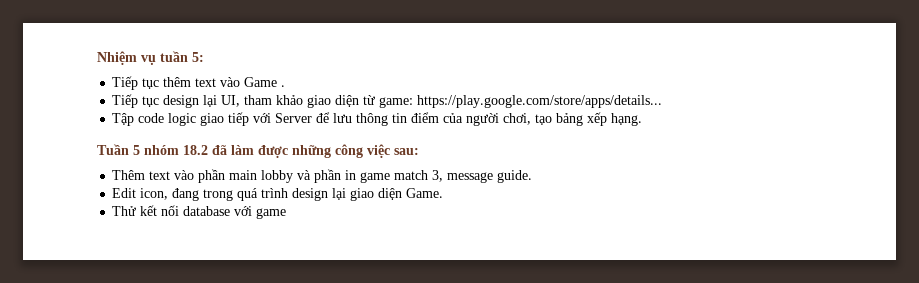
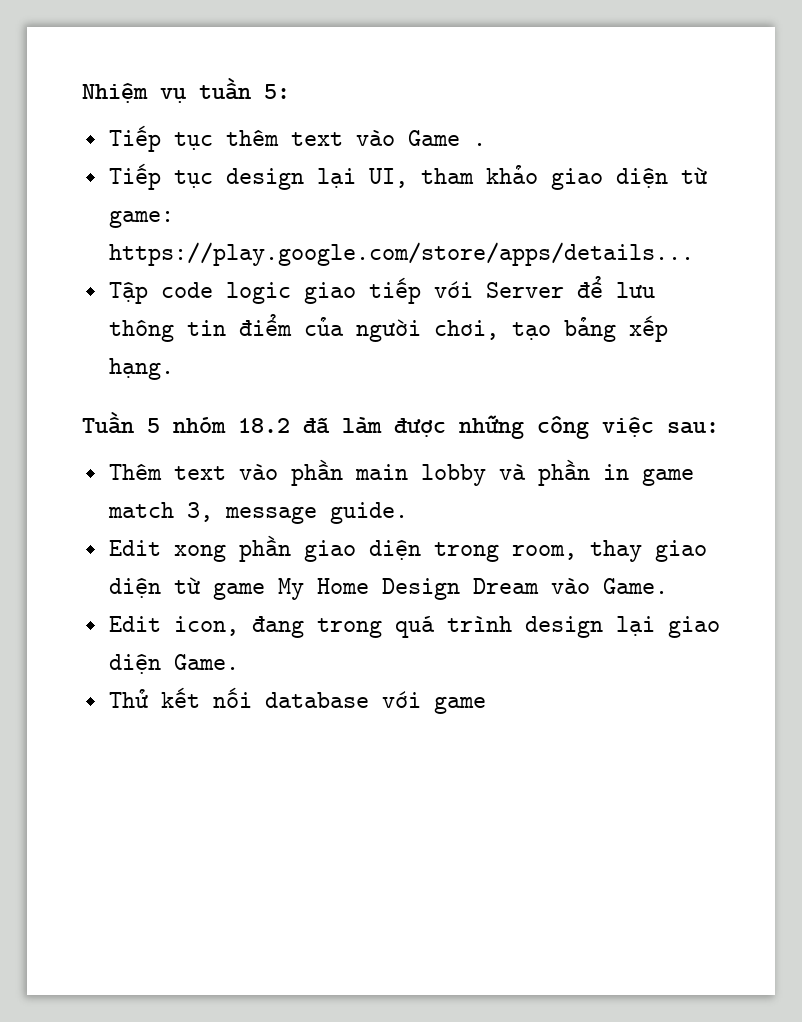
+ Edit xong phần giao diện trong room, thay giao diện từ game My Home Design Dream vào Game.

